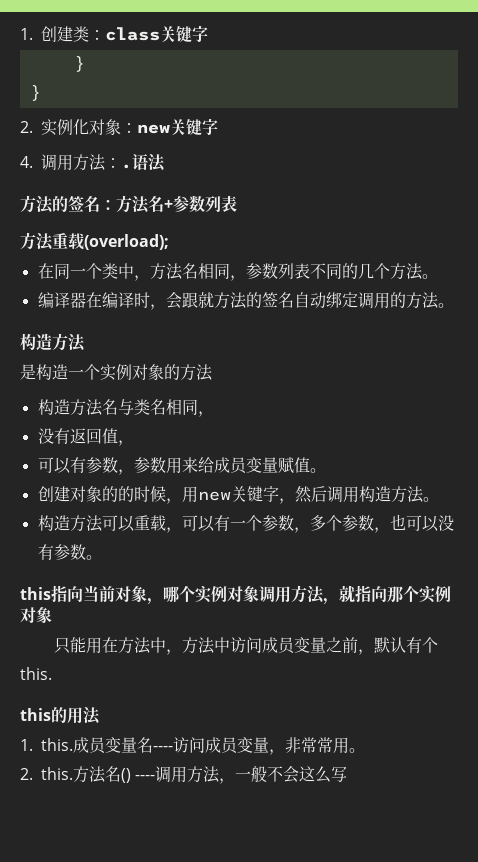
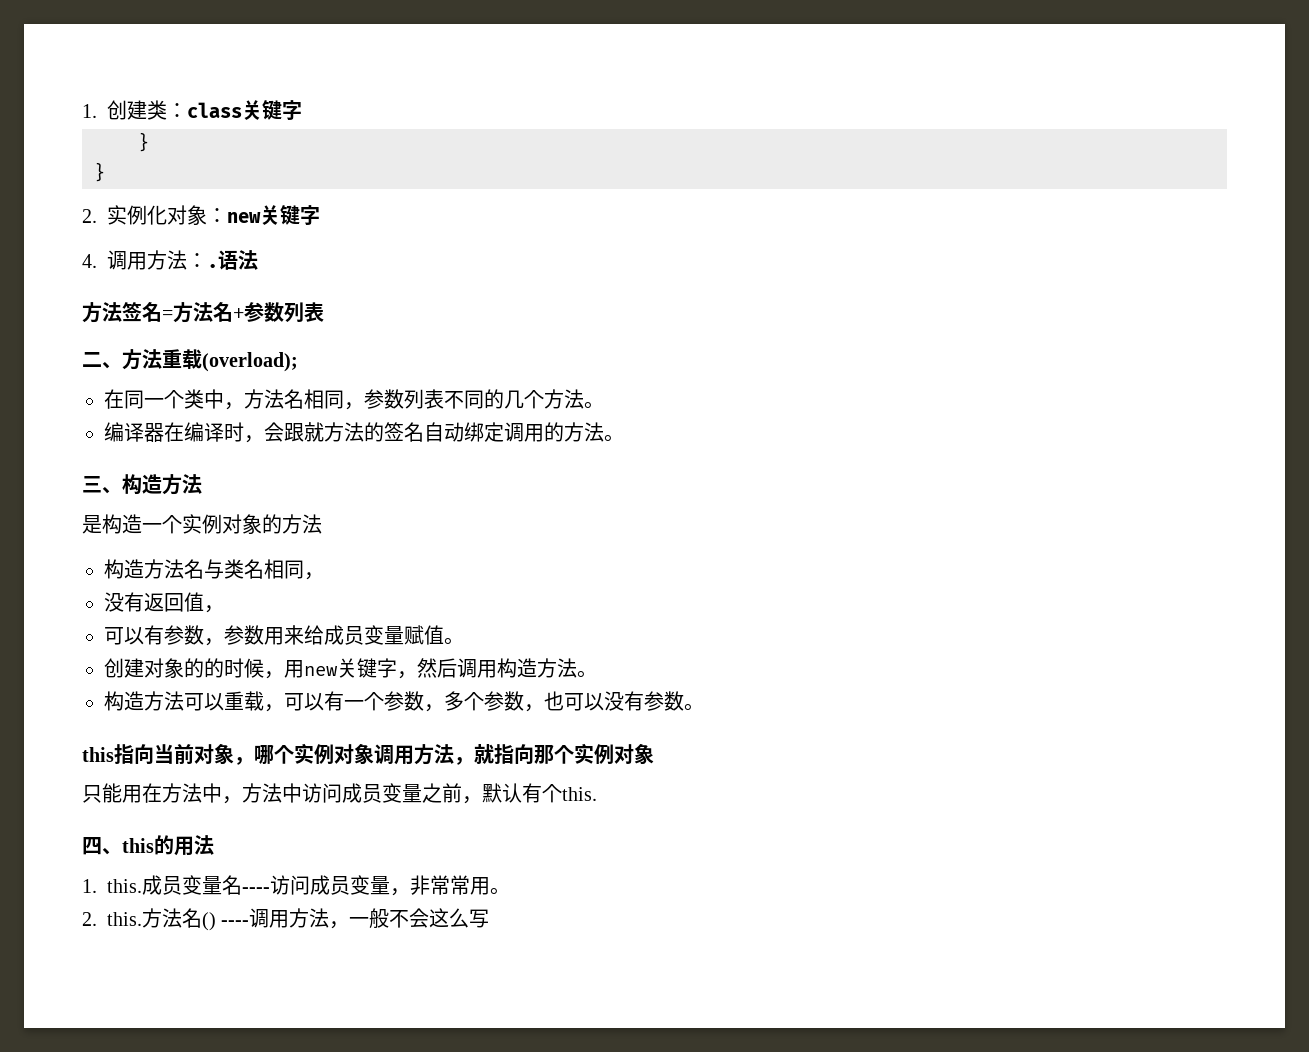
- 方法的签名：方法名+参数列表
+ 方法签名=方法名+参数列表
- 方法重载(overload);
+ 二、方法重载(overload);
  编译器在编译时，会跟就方法的签名自动绑定调用的方法。
- 构造方法
+ 三、构造方法
- this的用法
+ 四、this的用法

